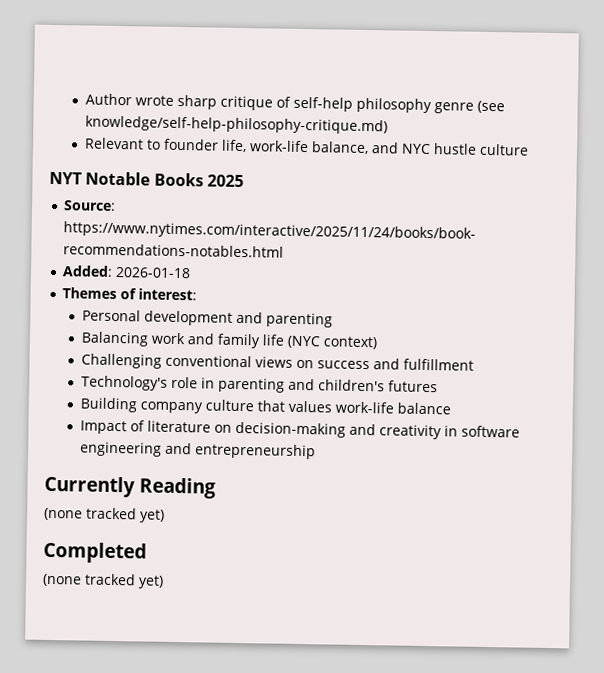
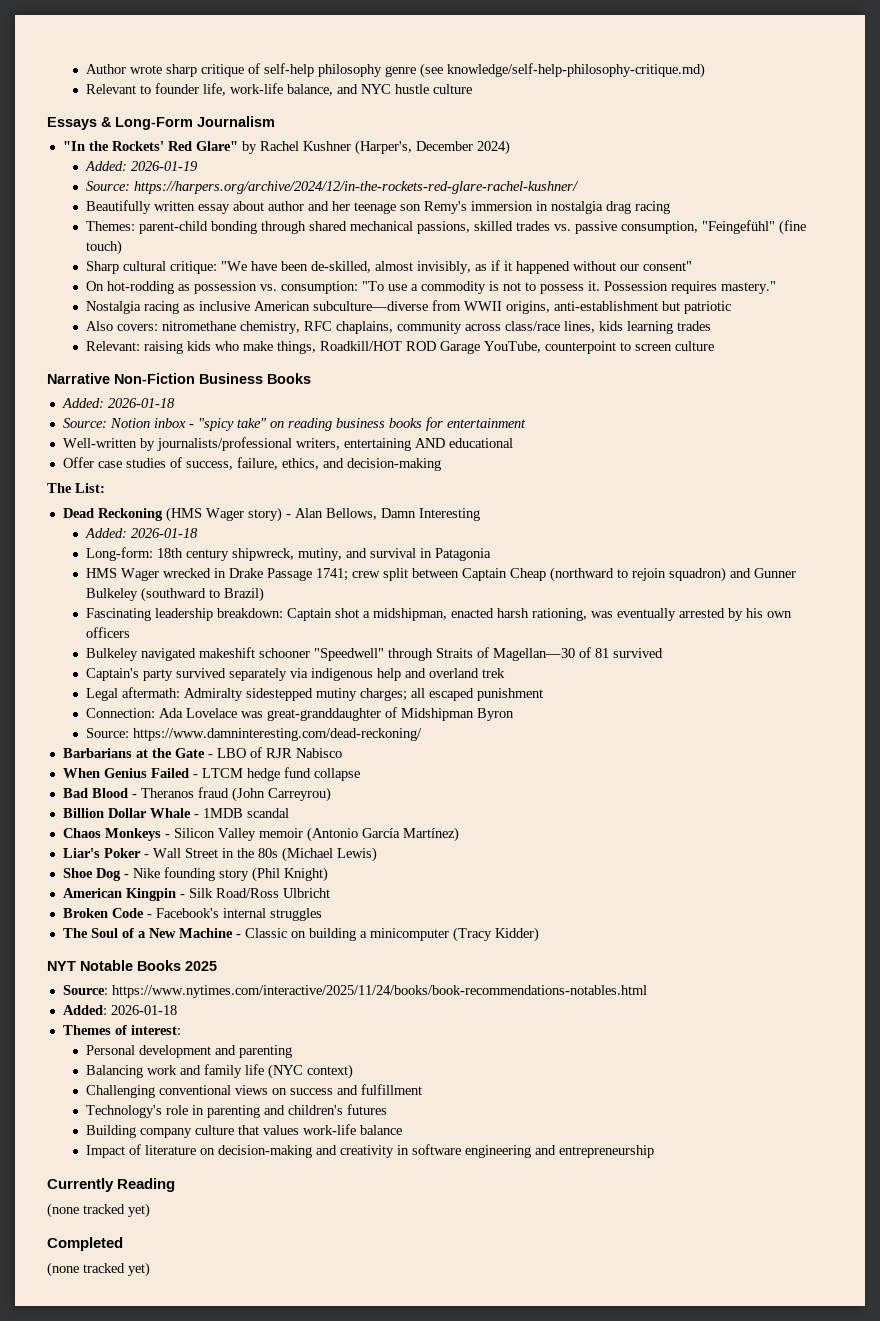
+ Essays & Long-Form Journalism
+ "In the Rockets' Red Glare" by Rachel Kushner (Harper's, December 2024)
+ Added: 2026-01-19
+ Source: https://harpers.org/archive/2024/12/in-the-rockets-red-glare-rachel-kushner/
+ Beautifully written essay about author and her teenage son Remy's immersion in nostalgia drag racing
+ Themes: parent-child bonding through shared mechanical passions, skilled trades vs. passive consumption, "Feingefühl" (fine touch)
+ Sharp cultural critique: "We have been de-skilled, almost invisibly, as if it happened without our consent"
+ On hot-rodding as possession vs. consumption: "To use a commodity is not to possess it. Possession requires mastery."
+ Nostalgia racing as inclusive American subculture—diverse from WWII origins, anti-establishment but patriotic
+ Also covers: nitromethane chemistry, RFC chaplains, community across class/race lines, kids learning trades
+ Relevant: raising kids who make things, Roadkill/HOT ROD Garage YouTube, counterpoint to screen culture
+ Narrative Non-Fiction Business Books
+ Added: 2026-01-18
+ Source: Notion inbox - "spicy take" on reading business books for entertainment
+ Well-written by journalists/professional writers, entertaining AND educational
+ Offer case studies of success, failure, ethics, and decision-making
+ The List:
+ Dead Reckoning (HMS Wager story) - Alan Bellows, Damn Interesting
+ Added: 2026-01-18
+ Long-form: 18th century shipwreck, mutiny, and survival in Patagonia
+ HMS Wager wrecked in Drake Passage 1741; crew split between Captain Cheap (northward to rejoin squadron) and Gunner Bulkeley (southward to Brazil)
+ Fascinating leadership breakdown: Captain shot a midshipman, enacted harsh rationing, was eventually arrested by his own officers
+ Bulkeley navigated makeshift schooner "Speedwell" through Straits of Magellan—30 of 81 survived
+ Captain's party survived separately via indigenous help and overland trek
+ Legal aftermath: Admiralty sidestepped mutiny charges; all escaped punishment
+ Connection: Ada Lovelace was great-granddaughter of Midshipman Byron
+ Source: https://www.damninteresting.com/dead-reckoning/
+ Barbarians at the Gate - LBO of RJR Nabisco
+ When Genius Failed - LTCM hedge fund collapse
+ Bad Blood - Theranos fraud (John Carreyrou)
+ Billion Dollar Whale - 1MDB scandal
+ Chaos Monkeys - Silicon Valley memoir (Antonio García Martínez)
+ Liar's Poker - Wall Street in the 80s (Michael Lewis)
+ Shoe Dog - Nike founding story (Phil Knight)
+ American Kingpin - Silk Road/Ross Ulbricht
+ Broken Code - Facebook's internal struggles
+ The Soul of a New Machine - Classic on building a minicomputer (Tracy Kidder)

